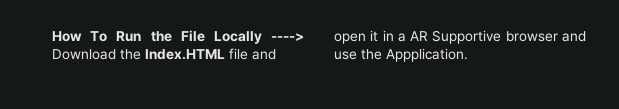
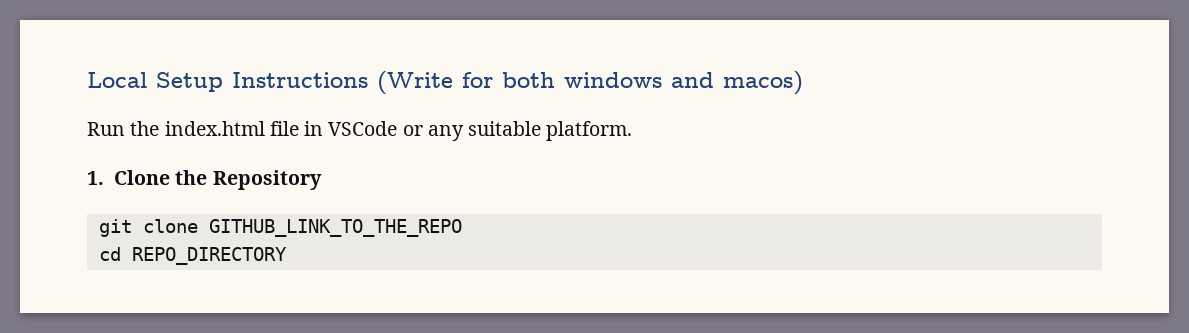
- How To Run the File Locally ----> Download the Index.HTML file and open it in a AR Supportive browser and use the Appplication.
+ Local Setup Instructions (Write for both windows and macos)
+ Run the index.html file in VSCode or any suitable platform.
+ 1. Clone the Repository
+ git clone GITHUB_LINK_TO_THE_REPO
+ cd REPO_DIRECTORY

